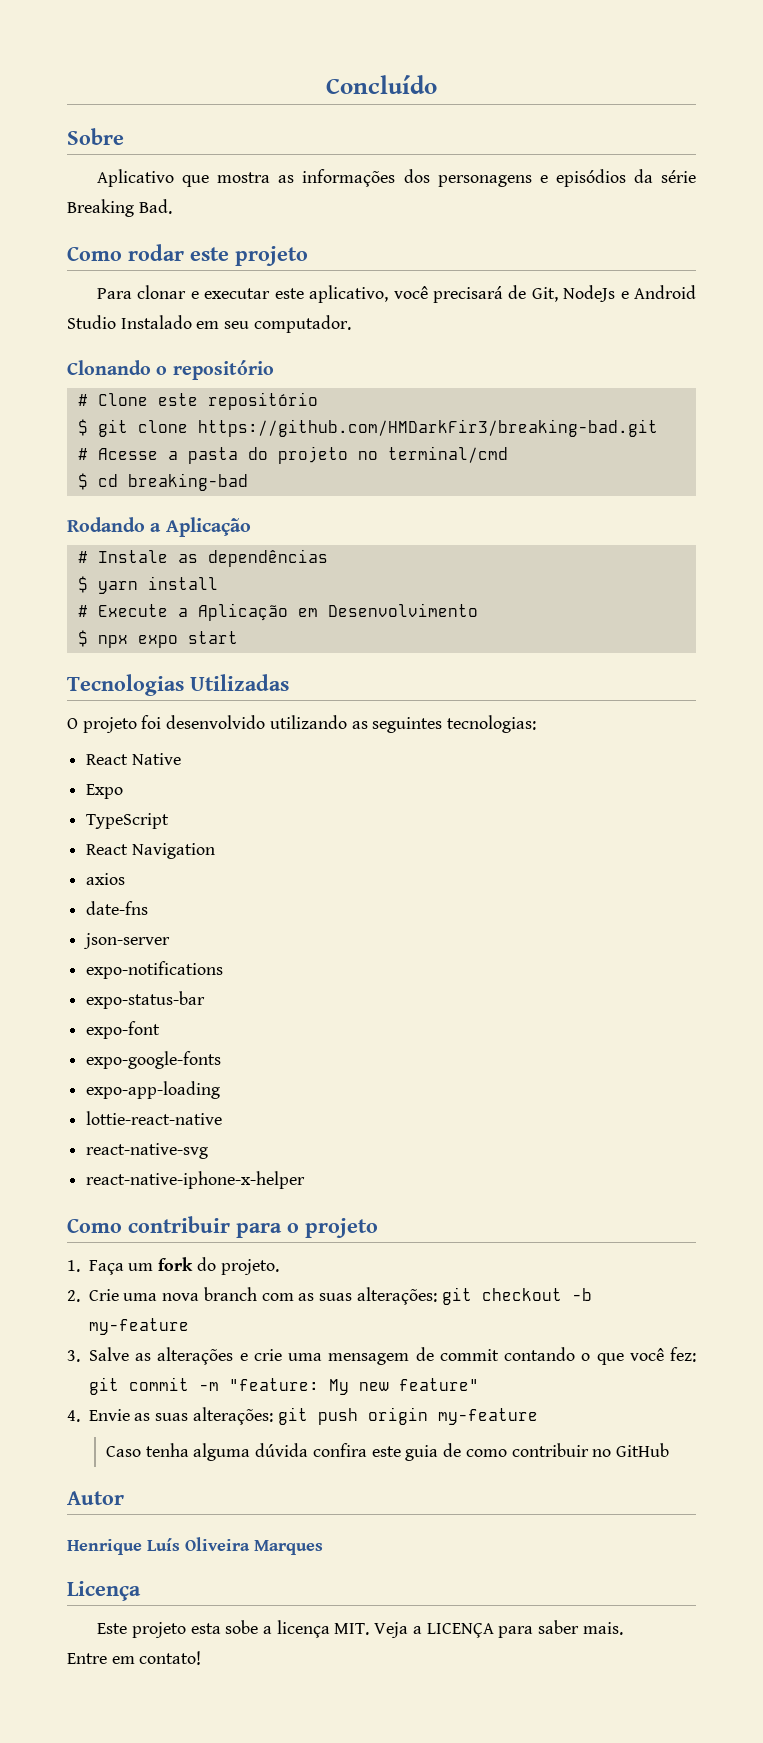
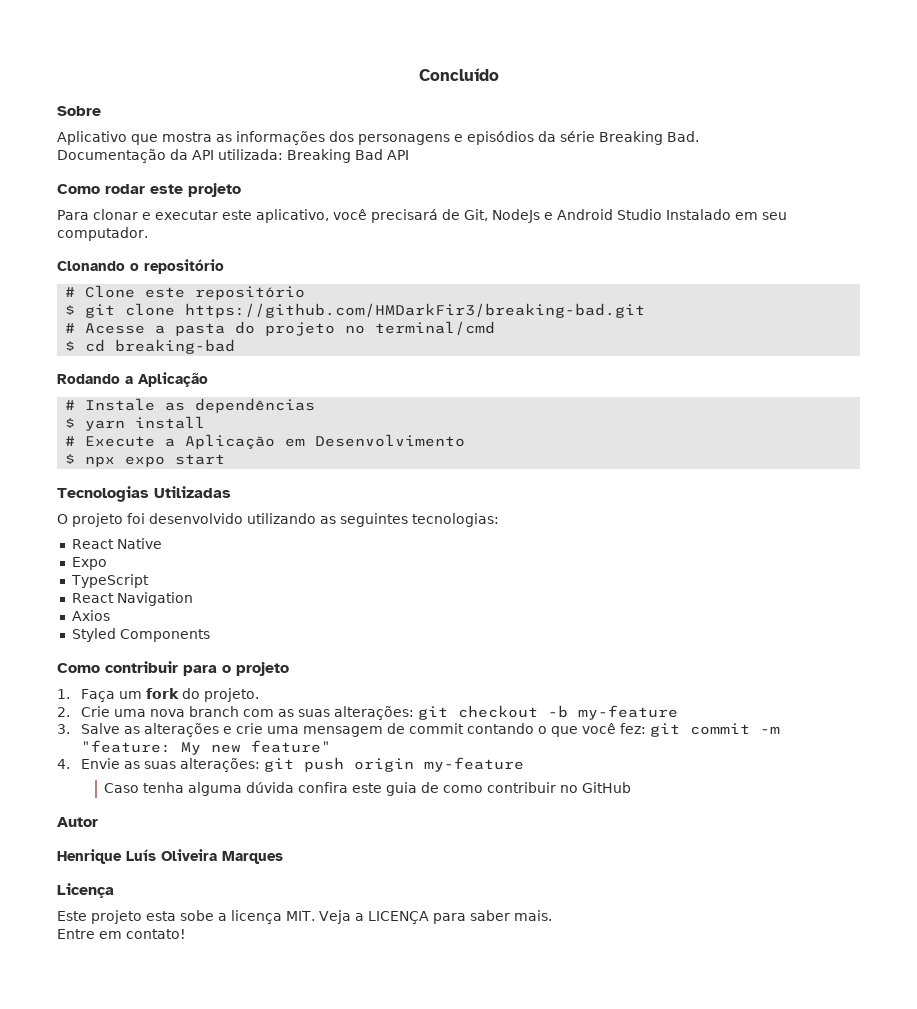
+ Documentação da API utilizada: Breaking Bad API
- axios
- date-fns
- json-server
- expo-notifications
- expo-status-bar
- expo-font
- expo-google-fonts
- expo-app-loading
- lottie-react-native
- react-native-svg
- react-native-iphone-x-helper
+ Axios
+ Styled Components

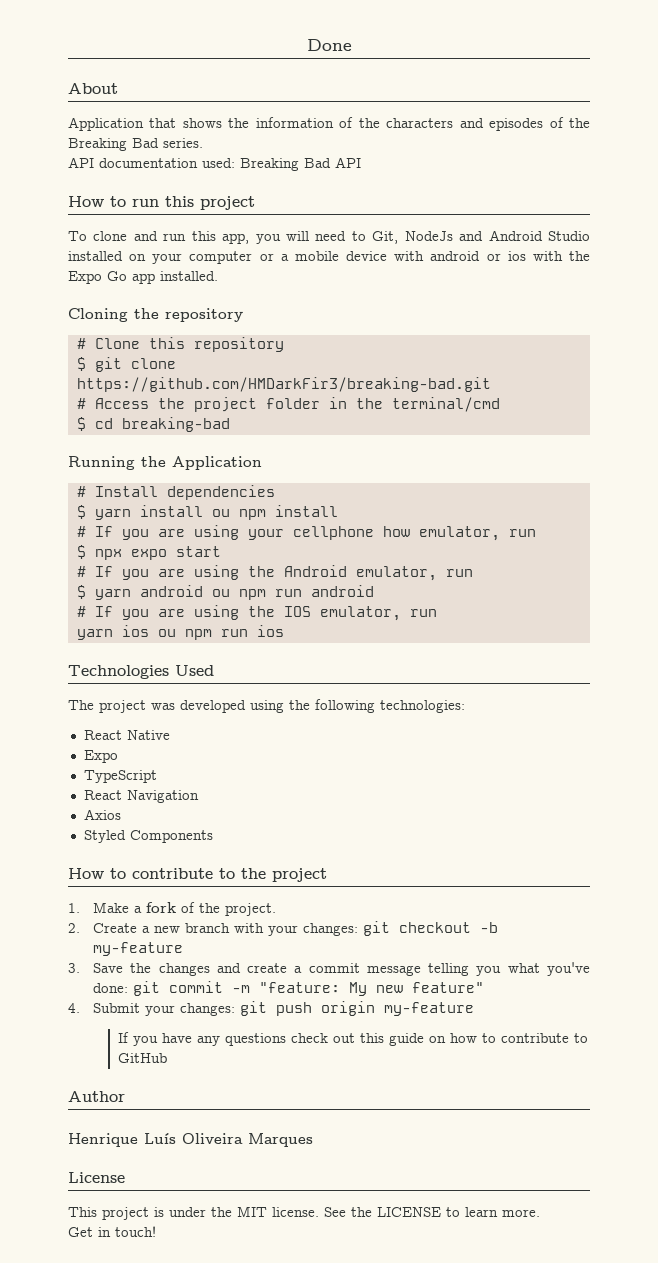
- Concluído
- Sobre
- Aplicativo que mostra as informações dos personagens e episódios da série Breaking Bad.
- Documentação da API utilizada: Breaking Bad API
- Como rodar este projeto
- Para clonar e executar este aplicativo, você precisará de Git, NodeJs e Android Studio Instalado em seu computador.
- Clonando o repositório
+ Done
+ About
+ Application that shows the information of the characters and episodes of the Breaking Bad series.
+ API documentation used: Breaking Bad API
+ How to run this project
+ To clone and run this app, you will need to Git, NodeJs and Android Studio installed on your computer or a mobile device with android or ios with the Expo Go app installed.
+ Cloning the repository
- # Clone este repositório
+ # Clone this repository
- # Acesse a pasta do projeto no terminal/cmd
+ # Access the project folder in the terminal/cmd
  $ cd breaking-bad
- Rodando a Aplicação
- # Instale as dependências
- $ yarn install
- # Execute a Aplicação em Desenvolvimento
+ Running the Application
+ # Install dependencies
+ $ yarn install ou npm install
+ # If you are using your cellphone how emulator, run
  $ npx expo start
- Tecnologias Utilizadas
- O projeto foi desenvolvido utilizando as seguintes tecnologias:
+ # If you are using the Android emulator, run
+ $ yarn android ou npm run android
+ # If you are using the IOS emulator, run
+ yarn ios ou npm run ios
+ Technologies Used
+ The project was developed using the following technologies:
- Como contribuir para o projeto
- 1. Faça um fork do projeto.
- 2. Crie uma nova branch com as suas alterações: git checkout -b my-feature
+ How to contribute to the project
+ 1. Make a fork of the project.
+ 2. Create a new branch with your changes: git checkout -b my-feature
- 3. Salve as alterações e crie uma mensagem de commit contando o que você fez: git commit -m "feature: My new feature"
+ 3. Save the changes and create a commit message telling you what you've done: git commit -m "feature: My new feature"
- 4. Envie as suas alterações: git push origin my-feature
+ 4. Submit your changes: git push origin my-feature
- Caso tenha alguma dúvida confira este guia de como contribuir no GitHub
+ If you have any questions check out this guide on how to contribute to GitHub
- Autor
+ Author
- Licença
- Este projeto esta sobe a licença MIT. Veja a LICENÇA para saber mais.
- Entre em contato!
+ License
+ This project is under the MIT license. See the LICENSE to learn more.
+ Get in touch!

